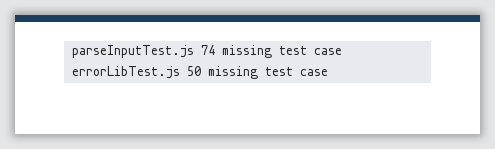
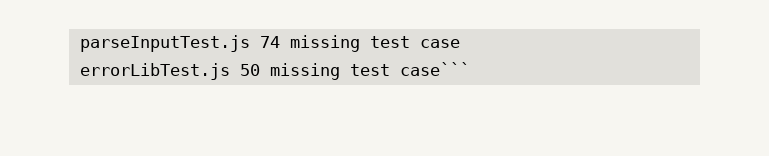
- errorLibTest.js 50 missing test case
+ errorLibTest.js 50 missing test case```

